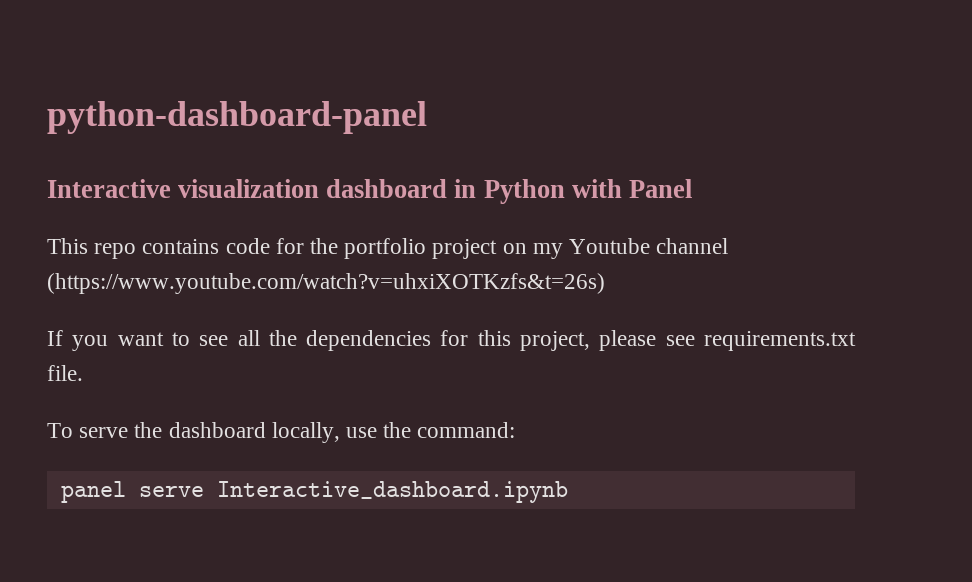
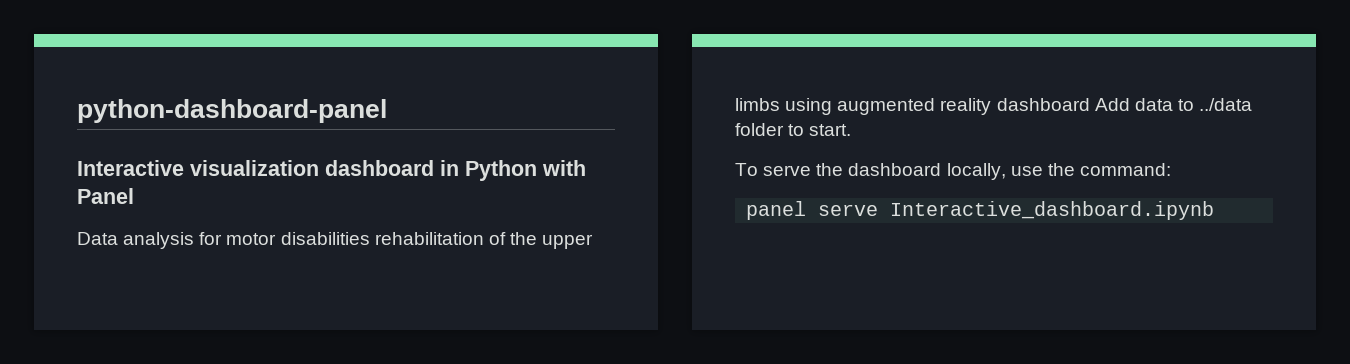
- This repo contains code for the portfolio project on my Youtube channel (https://www.youtube.com/watch?v=uhxiXOTKzfs&t=26s)
- If you want to see all the dependencies for this project, please see requirements.txt file.
+ Data analysis for motor disabilities rehabilitation of the upper limbs using augmented reality dashboard Add data to ../data folder to start.

